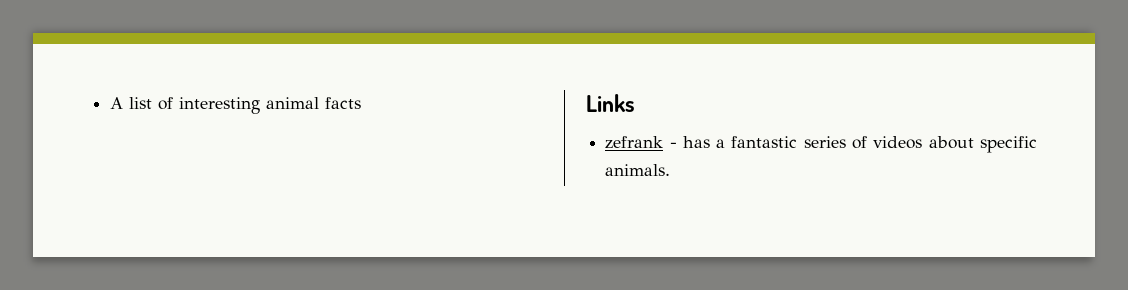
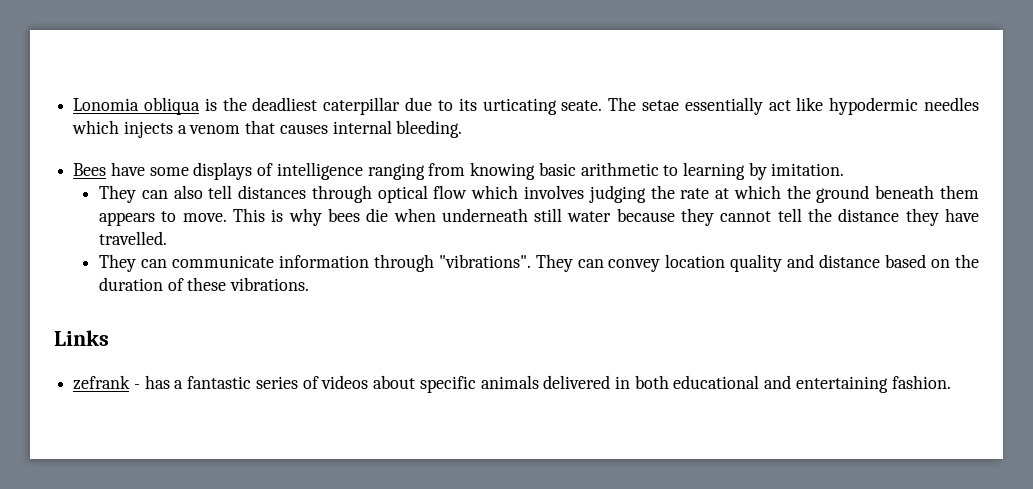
- A list of interesting animal facts
+ Lonomia obliqua is the deadliest caterpillar due to its urticating seate. The setae essentially act like hypodermic needles which injects a venom that causes internal bleeding.
+ Bees have some displays of intelligence ranging from knowing basic arithmetic to learning by imitation.
+ They can also tell distances through optical flow which involves judging the rate at which the ground beneath them appears to move. This is why bees die when underneath still water because they cannot tell the distance they have travelled.
+ They can communicate information through "vibrations". They can convey location quality and distance based on the duration of these vibrations.
- zefrank - has a fantastic series of videos about specific animals.
+ zefrank - has a fantastic series of videos about specific animals delivered in both educational and entertaining fashion.

